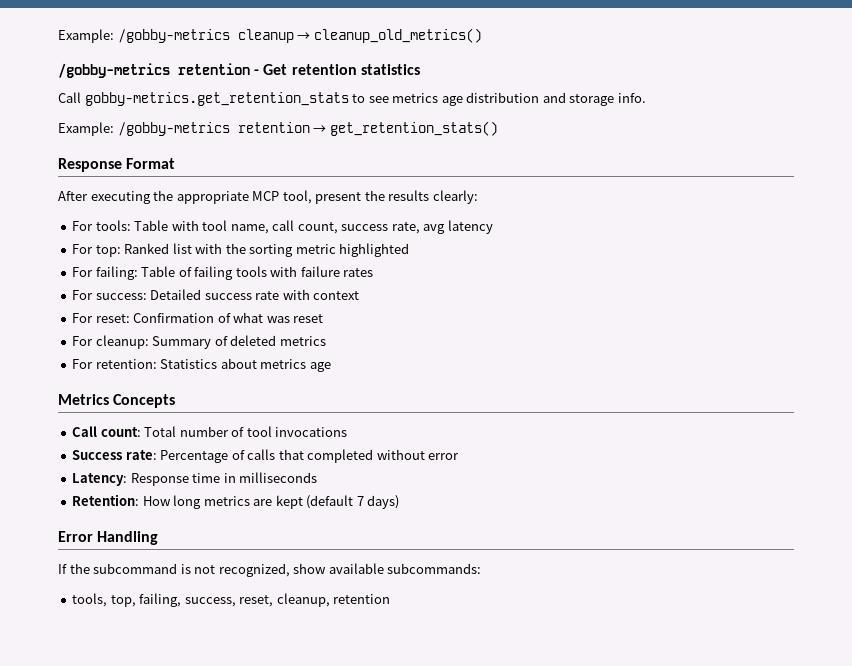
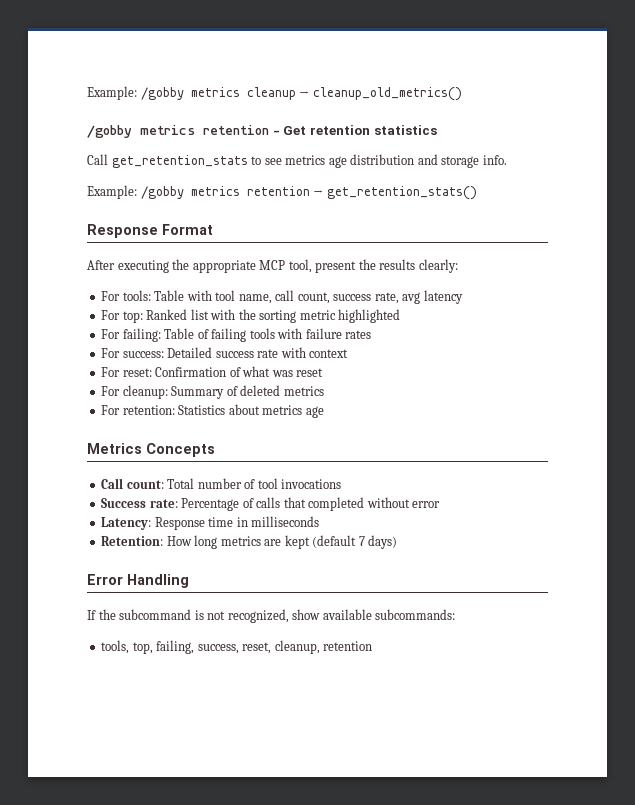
- Example: /gobby-metrics cleanup → cleanup_old_metrics()
+ Example: /gobby metrics cleanup → cleanup_old_metrics()
- /gobby-metrics retention - Get retention statistics
+ /gobby metrics retention - Get retention statistics
- Call gobby-metrics.get_retention_stats to see metrics age distribution and storage info.
+ Call get_retention_stats to see metrics age distribution and storage info.
- Example: /gobby-metrics retention → get_retention_stats()
+ Example: /gobby metrics retention → get_retention_stats()

